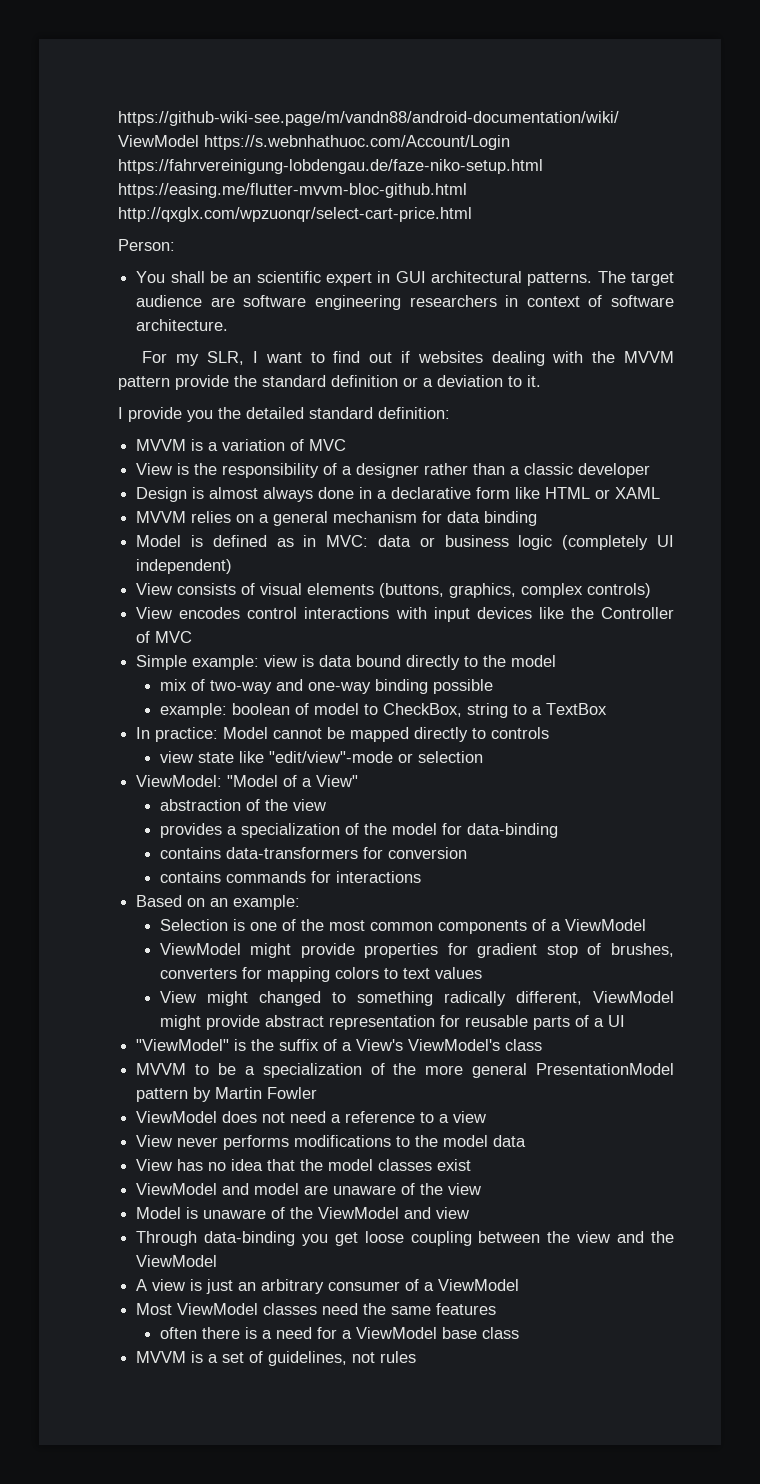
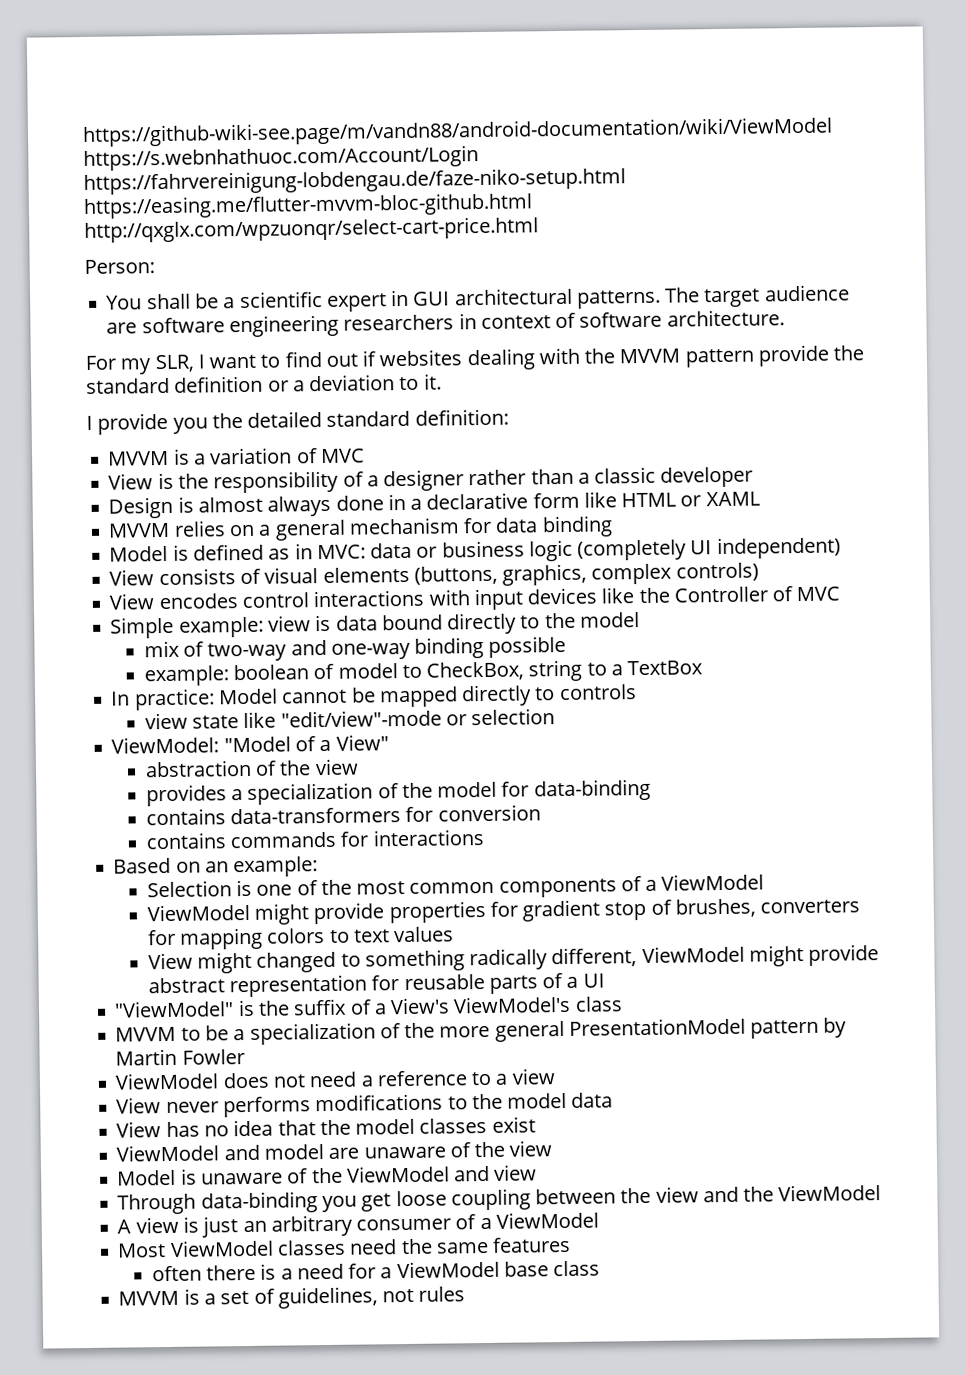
- You shall be an scientific expert in GUI architectural patterns.
+ You shall be a scientific expert in GUI architectural patterns.

